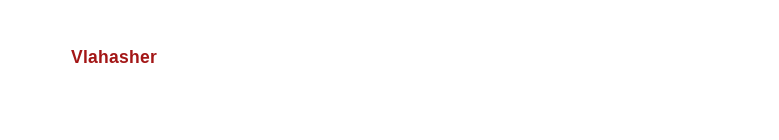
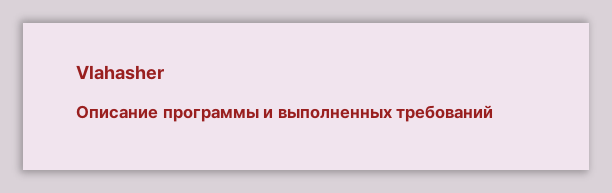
+ Описание программы и выполненных требований

